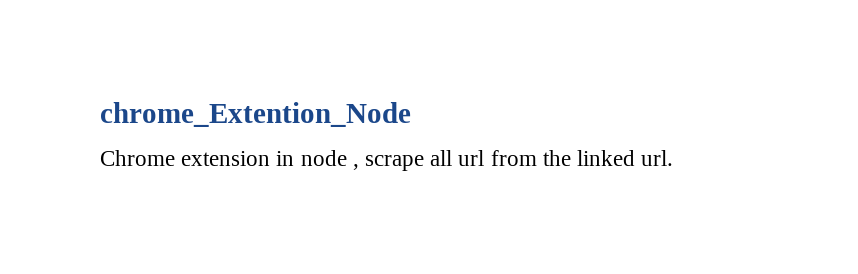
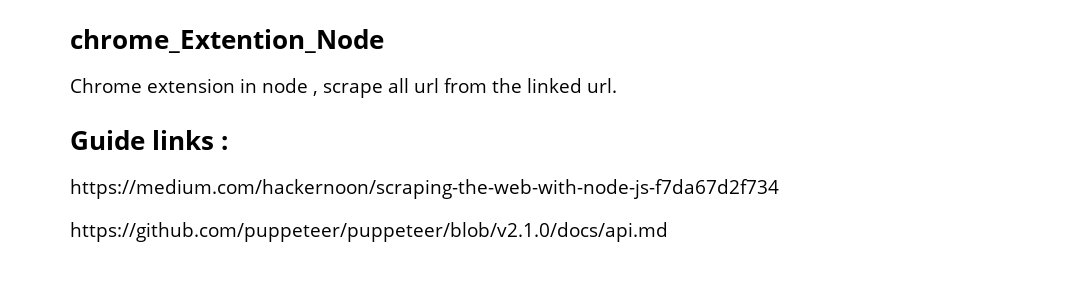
+ Guide links :
+ https://medium.com/hackernoon/scraping-the-web-with-node-js-f7da67d2f734
+ https://github.com/puppeteer/puppeteer/blob/v2.1.0/docs/api.md

